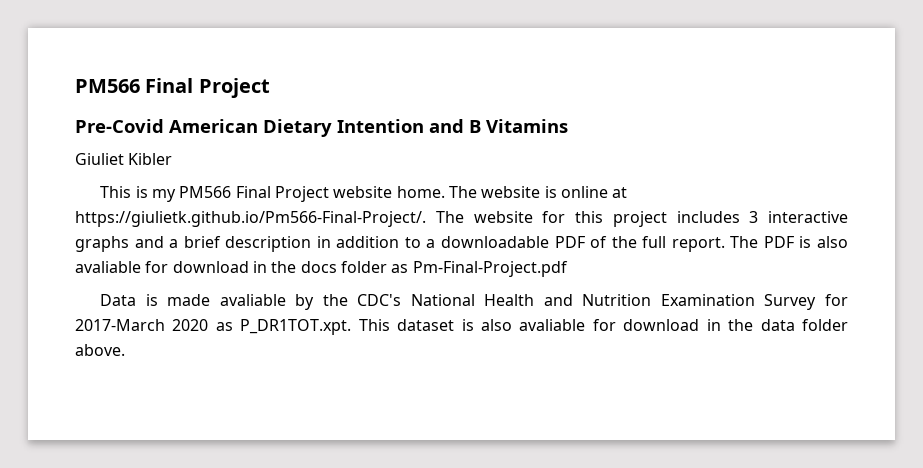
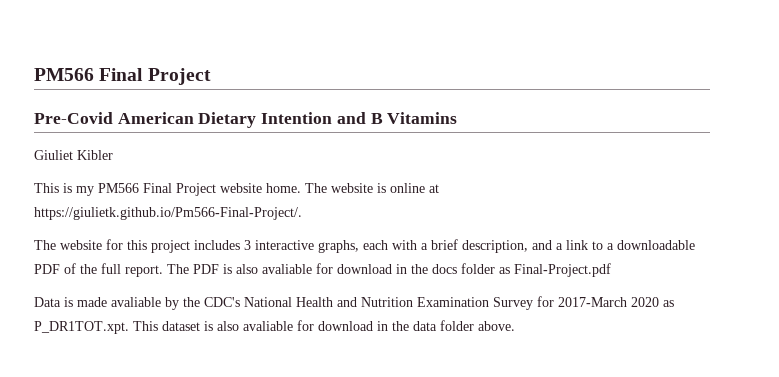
- The website is online at https://giulietk.github.io/Pm566-Final-Project/. The website for this project includes 3 interactive graphs and a brief description in addition to a downloadable PDF of the full report.
+ The website is online at https://giulietk.github.io/Pm566-Final-Project/.
+ The website for this project includes 3 interactive graphs, each with a brief description, and a link to a downloadable PDF of the full report.
- The PDF is also avaliable for download in the docs folder as Pm-Final-Project.pdf
+ The PDF is also avaliable for download in the docs folder as Final-Project.pdf

